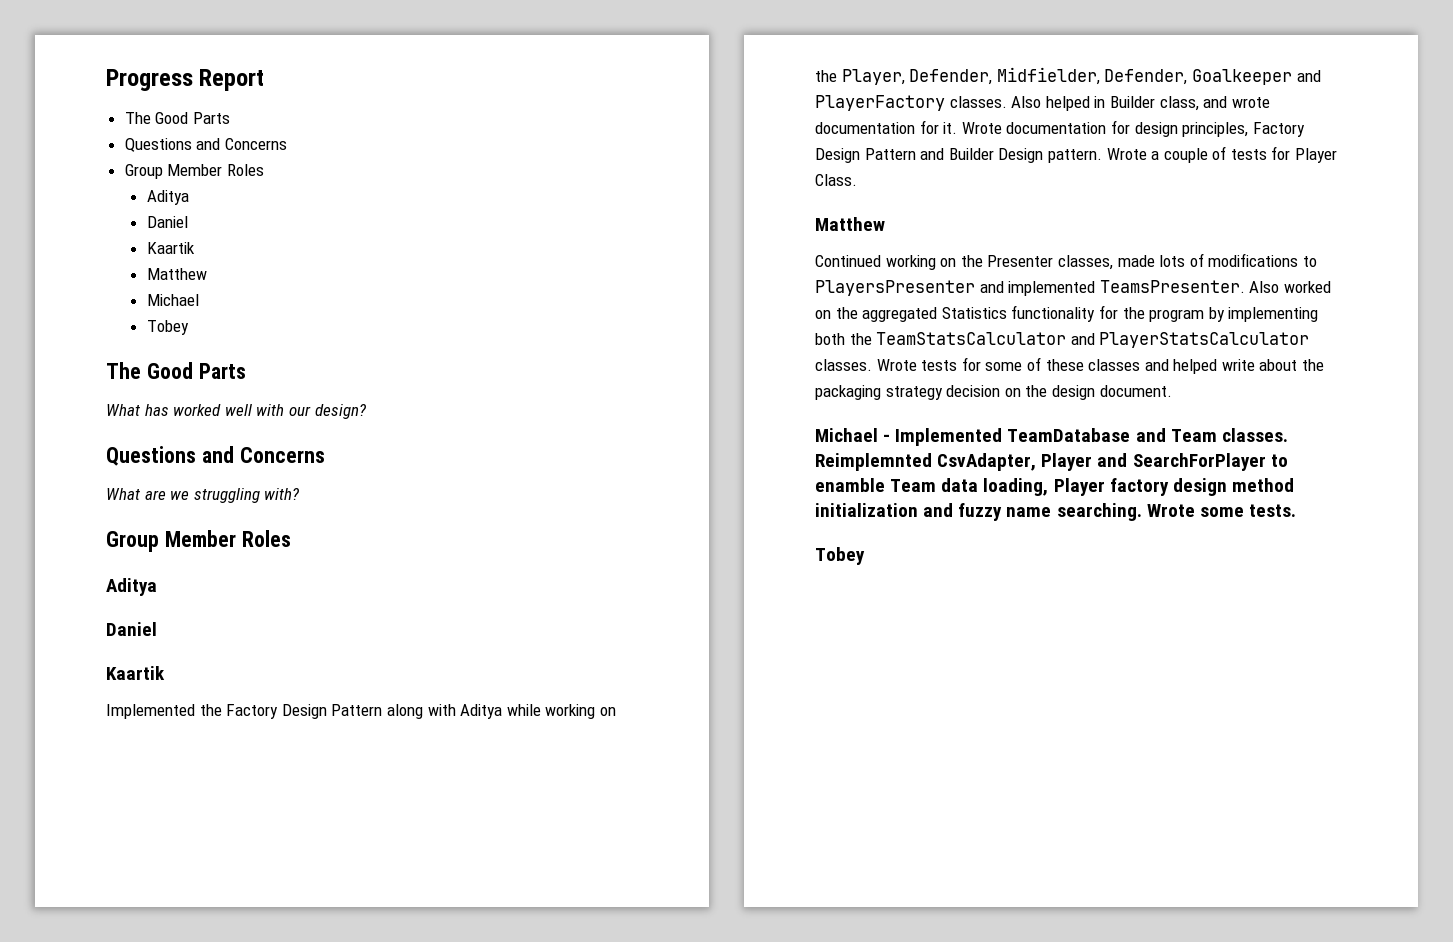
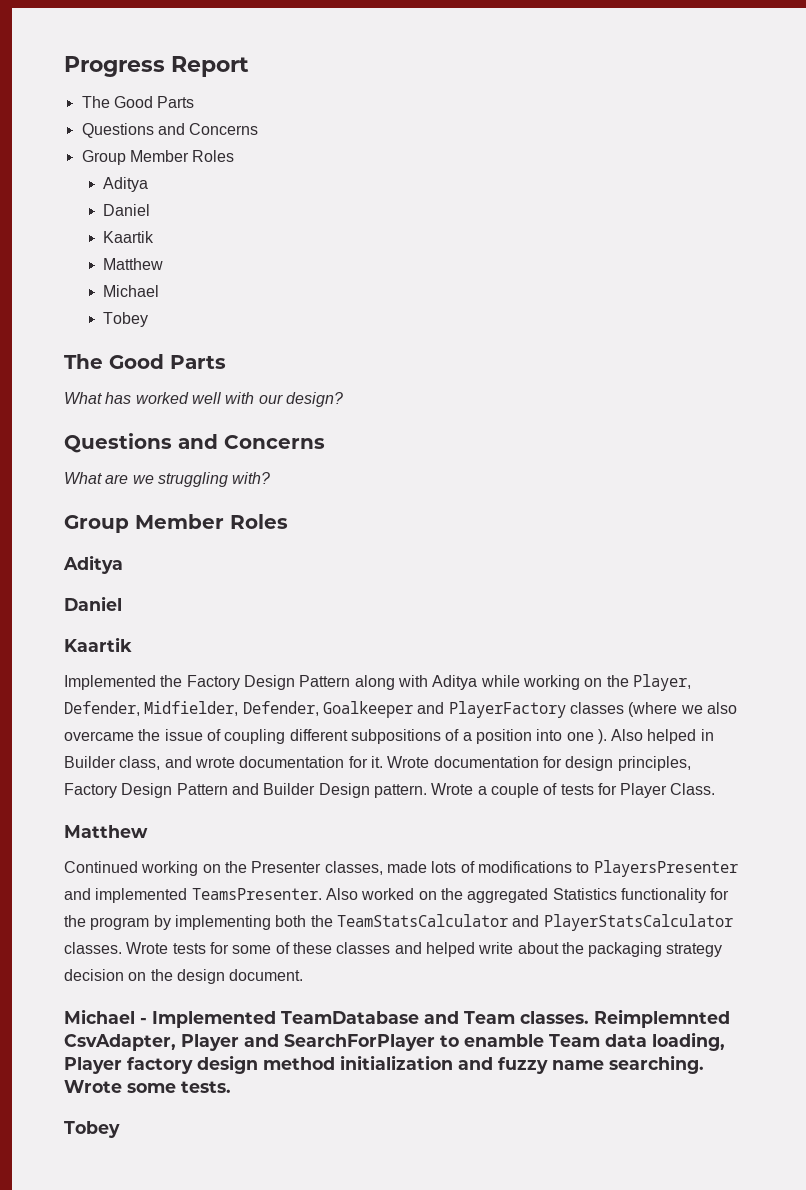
- Implemented the Factory Design Pattern along with Aditya while working on the Player, Defender, Midfielder, Defender, Goalkeeper and PlayerFactory classes.
+ Implemented the Factory Design Pattern along with Aditya while working on the Player, Defender, Midfielder, Defender, Goalkeeper and PlayerFactory classes (where we also overcame the issue of coupling different subpositions of a position into one ).

